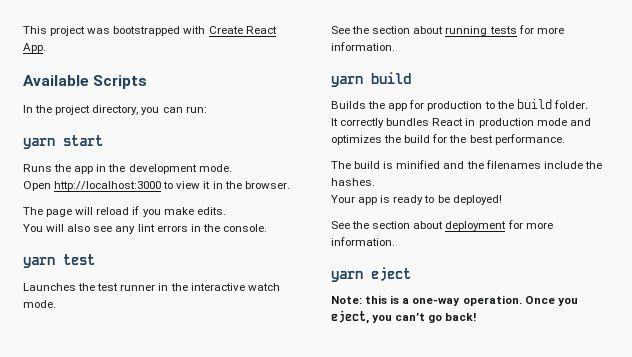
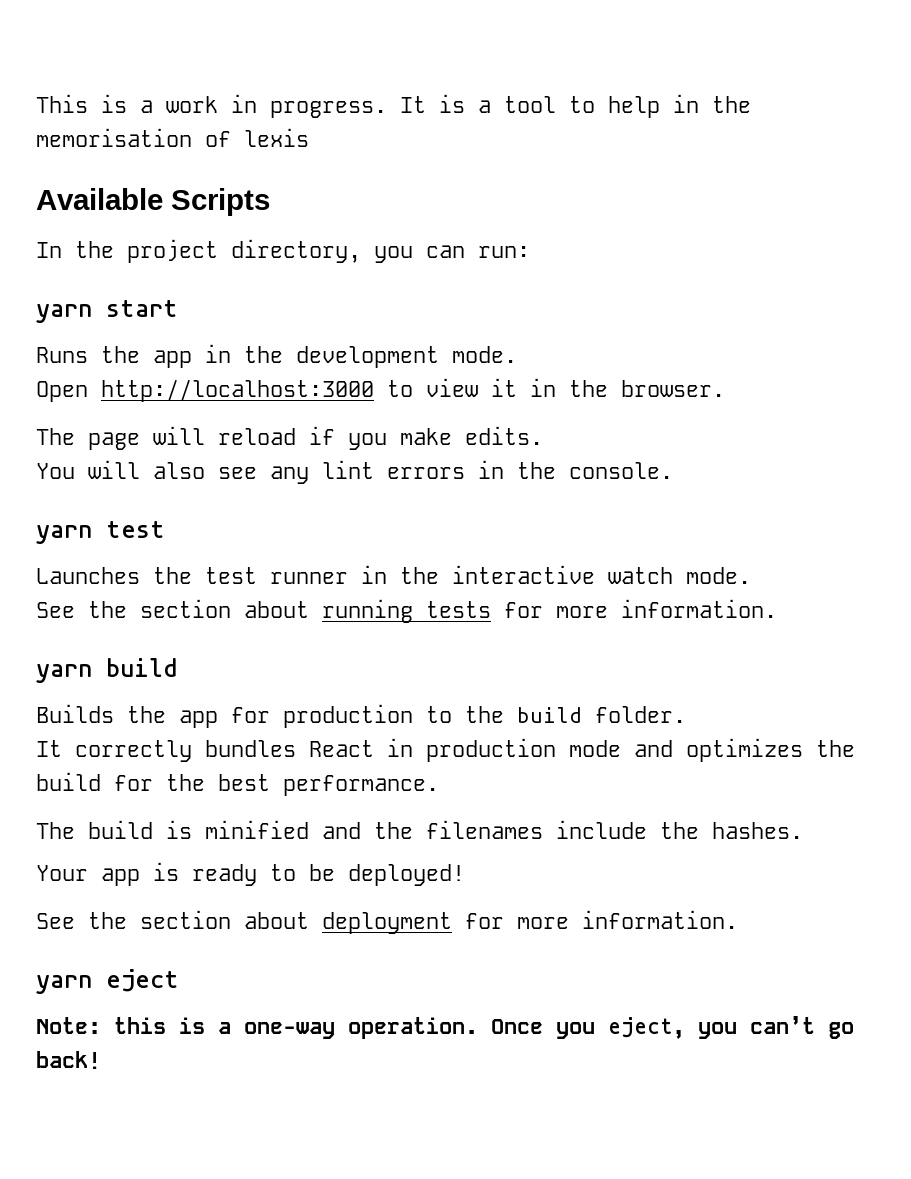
- This project was bootstrapped with Create React App.
+ This is a work in progress. It is a tool to help in the memorisation of lexis

